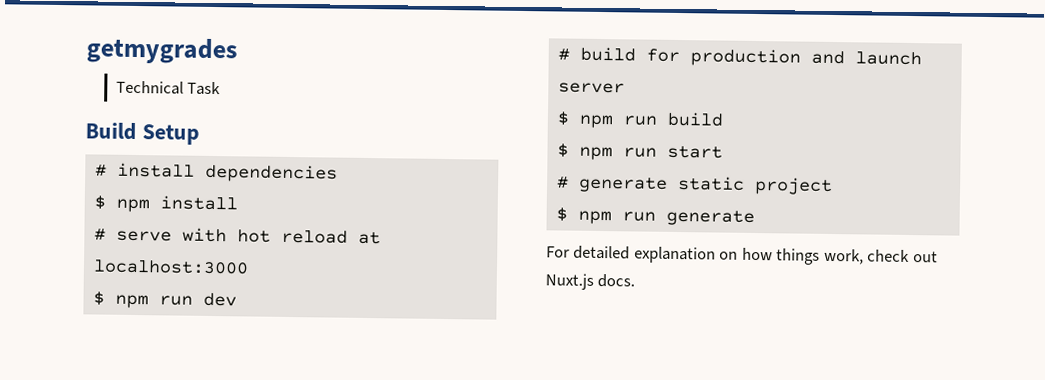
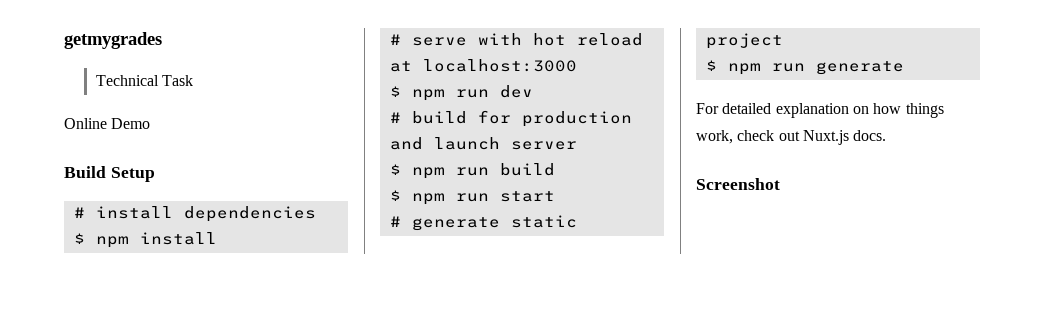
+ Online Demo
+ Screenshot

